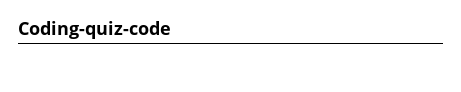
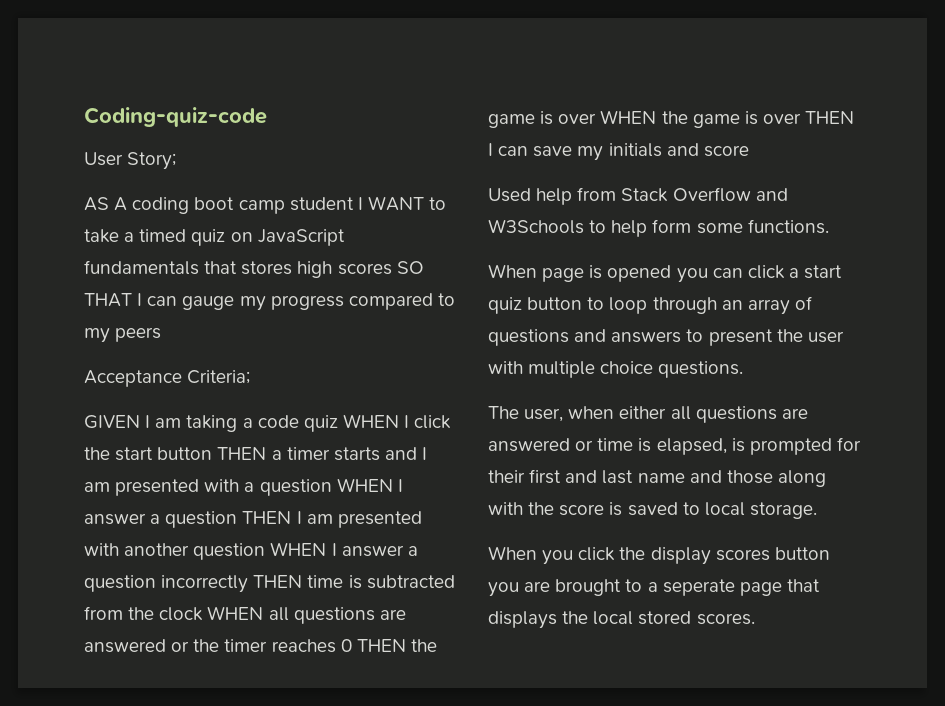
+ User Story;
+ AS A coding boot camp student I WANT to take a timed quiz on JavaScript fundamentals that stores high scores SO THAT I can gauge my progress compared to my peers
+ Acceptance Criteria;
+ GIVEN I am taking a code quiz WHEN I click the start button THEN a timer starts and I am presented with a question WHEN I answer a question THEN I am presented with another question WHEN I answer a question incorrectly THEN time is subtracted from the clock WHEN all questions are answered or the timer reaches 0 THEN the game is over WHEN the game is over THEN I can save my initials and score
+ Used help from Stack Overflow and W3Schools to help form some functions.
+ When page is opened you can click a start quiz button to loop through an array of questions and answers to present the user with multiple choice questions.
+ The user, when either all questions are answered or time is elapsed, is prompted for their first and last name and those along with the score is saved to local storage.
+ When you click the display scores button you are brought to a seperate page that displays the local stored scores.

